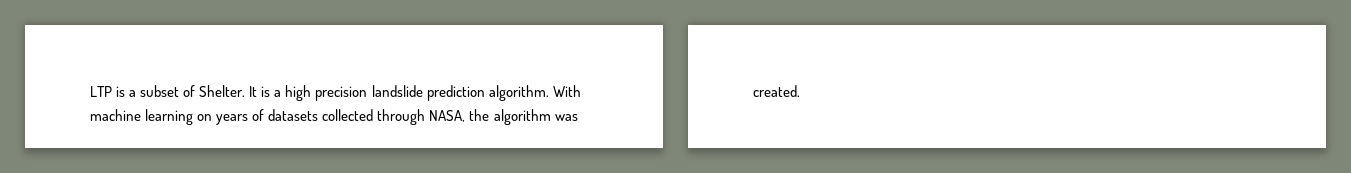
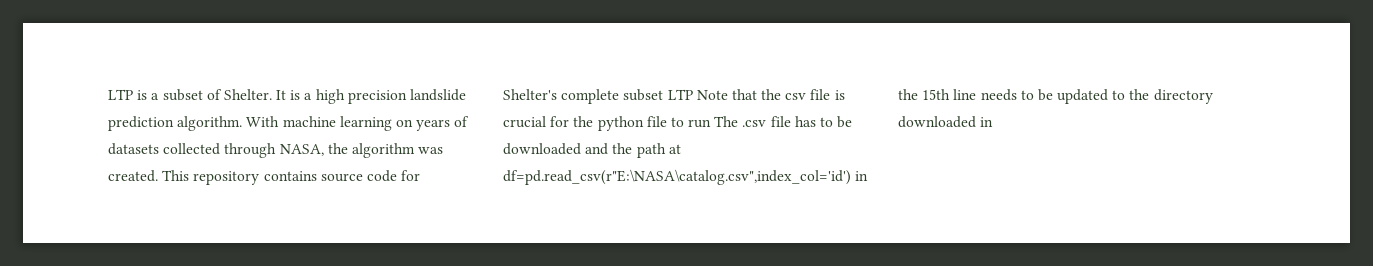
+ This repository contains source code for Shelter's complete subset LTP Note that the csv file is crucial for the python file to run The .csv file has to be downloaded and the path at df=pd.read_csv(r"E:\NASA\catalog.csv",index_col='id') in the 15th line needs to be updated to the directory downloaded in

